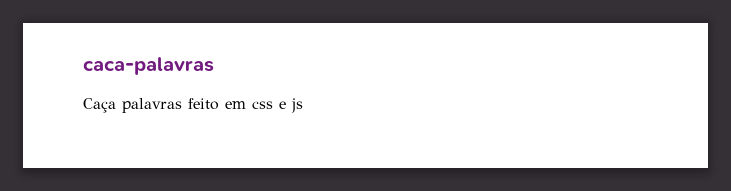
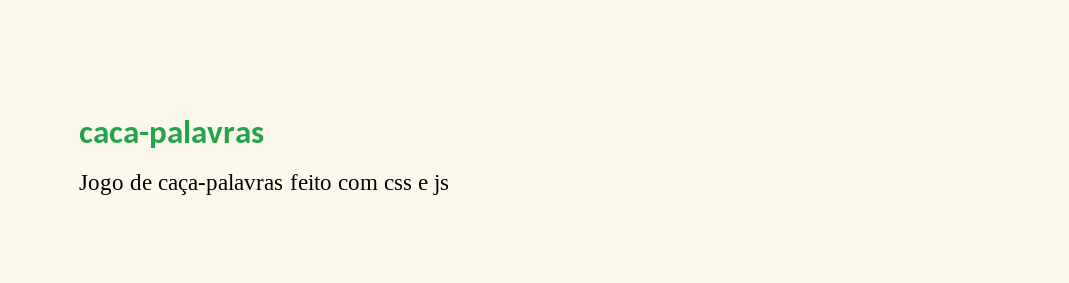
- Caça palavras feito em css e js
+ Jogo de caça-palavras feito com css e js

